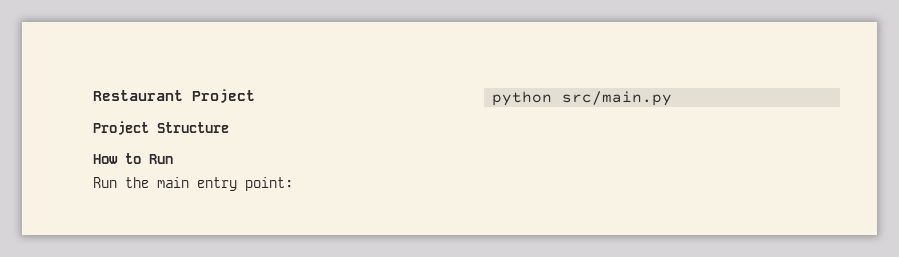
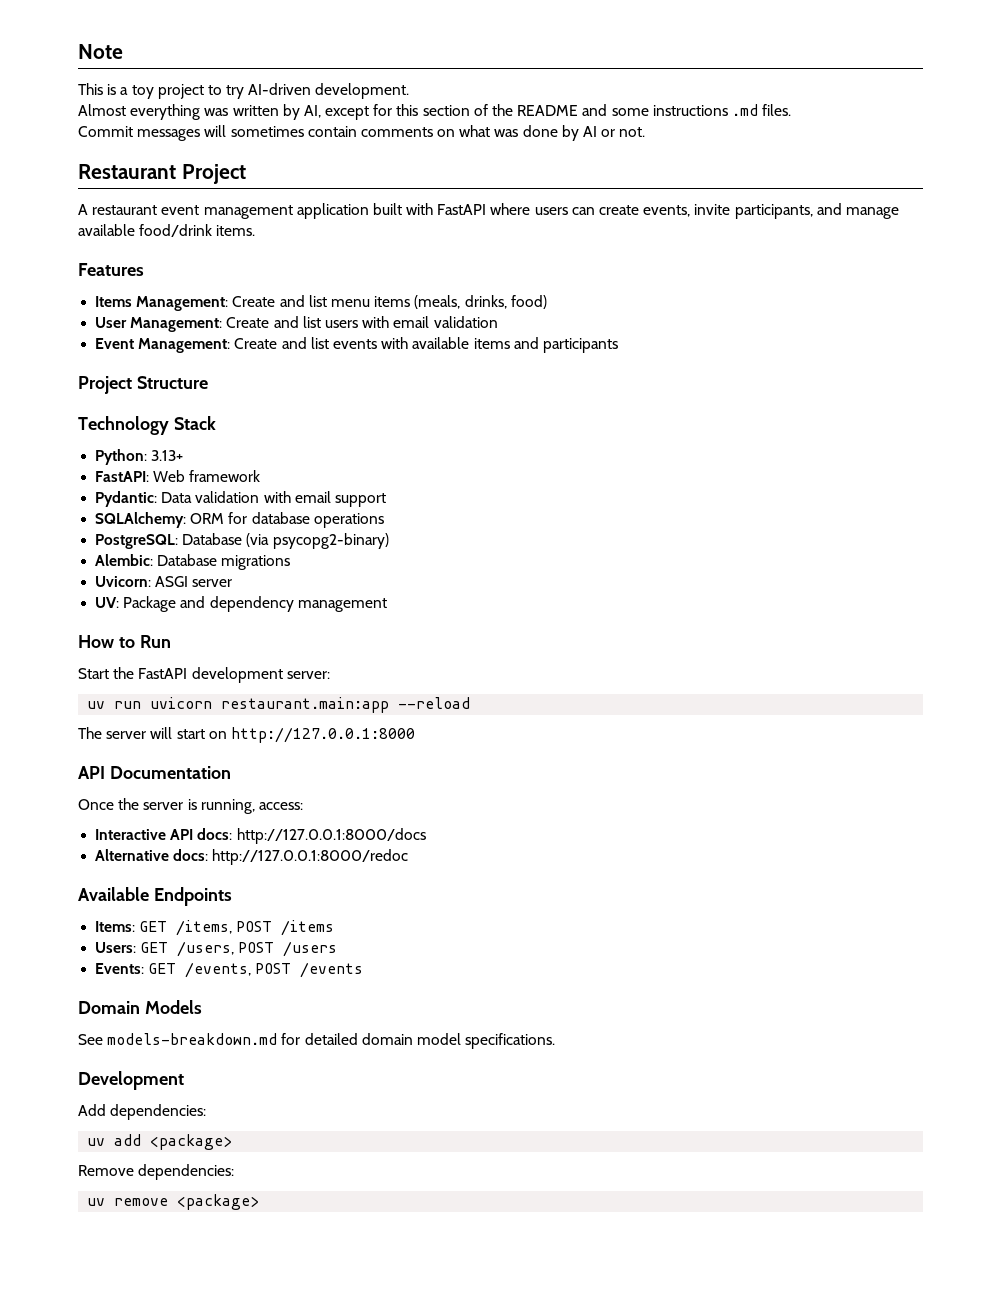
+ Note
+ This is a toy project to try AI-driven development.
+ Almost everything was written by AI, except for this section of the README and some instructions .md files.
+ Commit messages will sometimes contain comments on what was done by AI or not.
  Restaurant Project
+ A restaurant event management application built with FastAPI where users can create events, invite participants, and manage available food/drink items.
+ Features
+ Items Management: Create and list menu items (meals, drinks, food)
+ User Management: Create and list users with email validation
+ Event Management: Create and list events with available items and participants
  Project Structure
+ Technology Stack
+ Python: 3.13+
+ FastAPI: Web framework
+ Pydantic: Data validation with email support
+ SQLAlchemy: ORM for database operations
+ PostgreSQL: Database (via psycopg2-binary)
+ Alembic: Database migrations
+ Uvicorn: ASGI server
+ UV: Package and dependency management
  How to Run
- Run the main entry point:
- python src/main.py
+ Start the FastAPI development server:
+ uv run uvicorn restaurant.main:app --reload
+ The server will start on http://127.0.0.1:8000
+ API Documentation
+ Once the server is running, access:
+ Interactive API docs: http://127.0.0.1:8000/docs
+ Alternative docs: http://127.0.0.1:8000/redoc
+ Available Endpoints
+ Items: GET /items, POST /items
+ Users: GET /users, POST /users
+ Events: GET /events, POST /events
+ Domain Models
+ See models-breakdown.md for detailed domain model specifications.
+ Development
+ Add dependencies:
+ uv add <package>
+ Remove dependencies:
+ uv remove <package>

